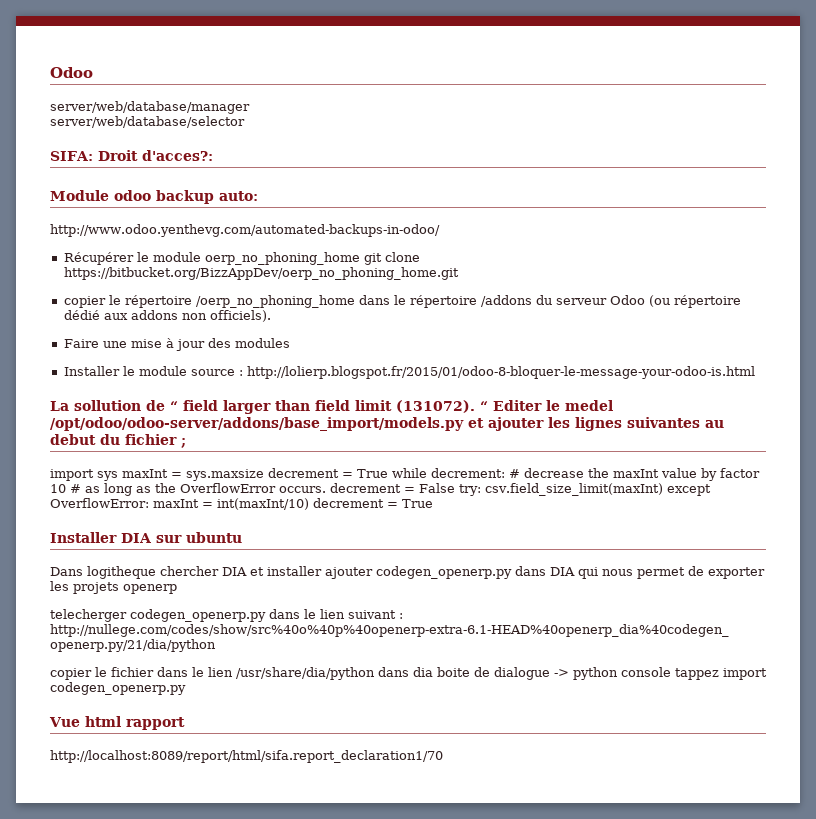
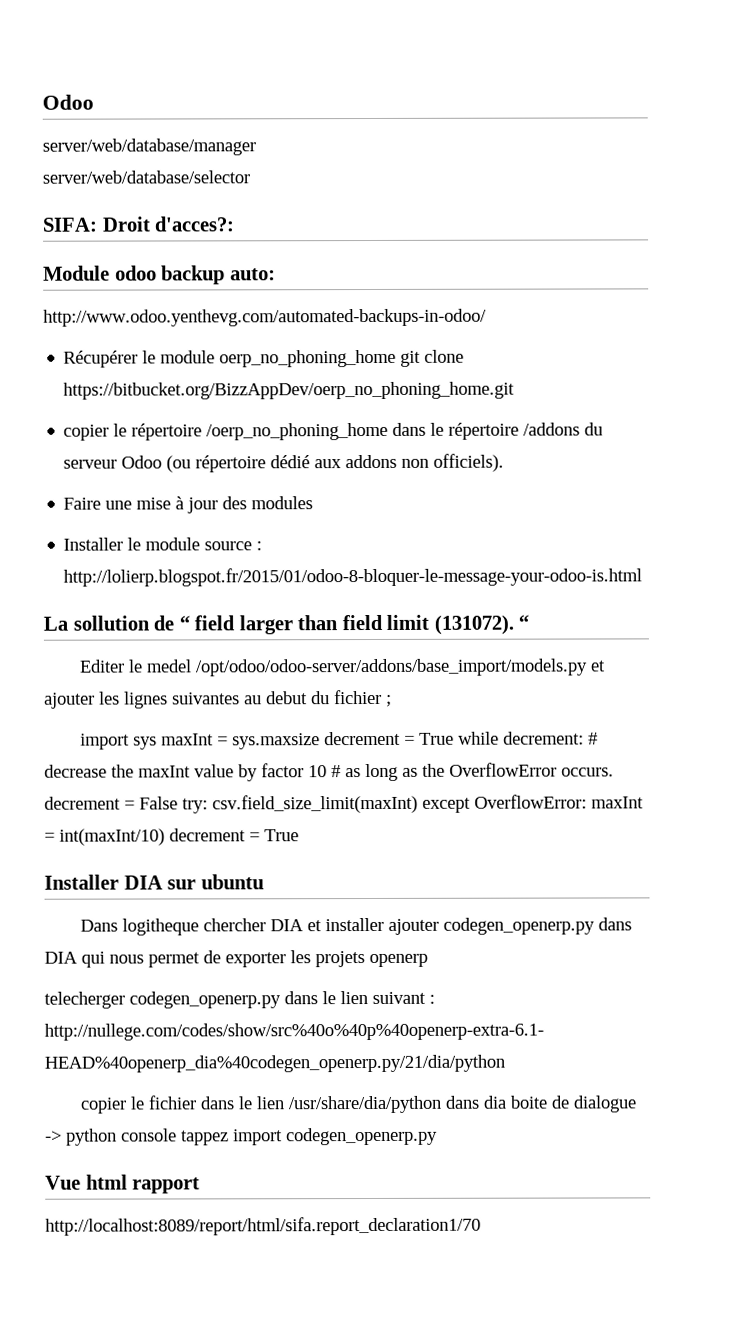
- La sollution de “ field larger than field limit (131072). “ Editer le medel /opt/odoo/odoo-server/addons/base_import/models.py et ajouter les lignes suivantes au debut du fichier ;
+ La sollution de “ field larger than field limit (131072). “
+ Editer le medel /opt/odoo/odoo-server/addons/base_import/models.py et ajouter les lignes suivantes au debut du fichier ;

